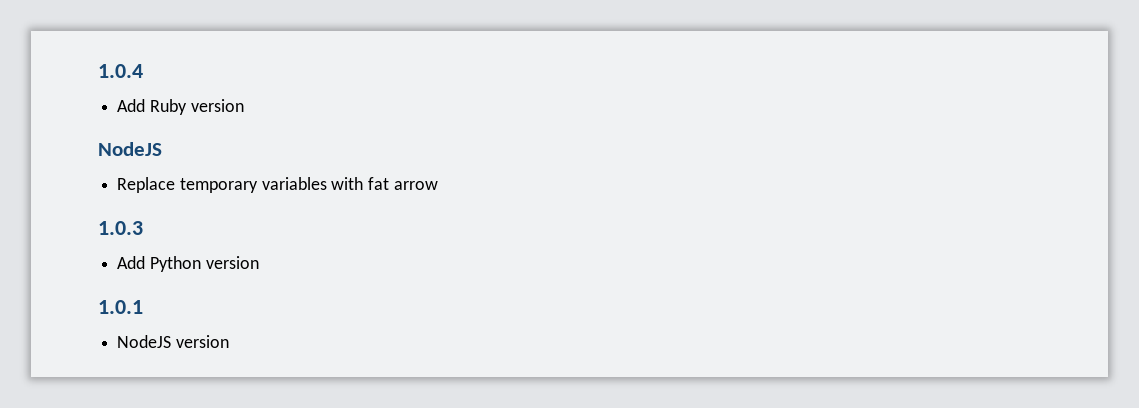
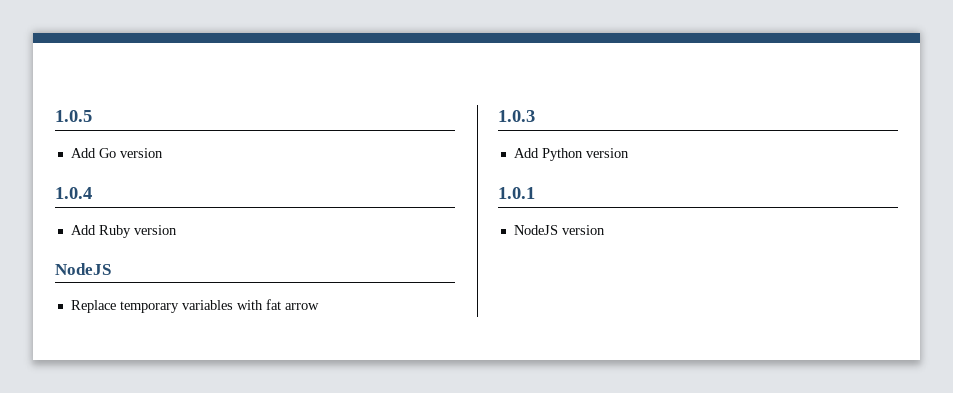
+ 1.0.5
+ Add Go version

